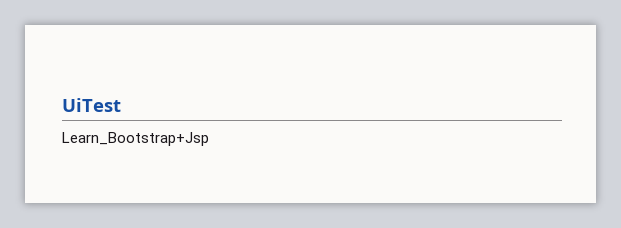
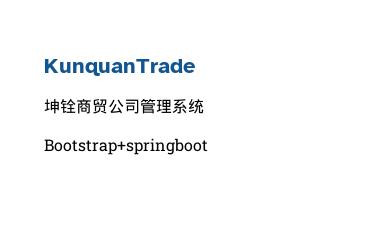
- UiTest
- Learn_Bootstrap+Jsp
+ KunquanTrade
+ 坤铨商贸公司管理系统
+ Bootstrap+springboot

